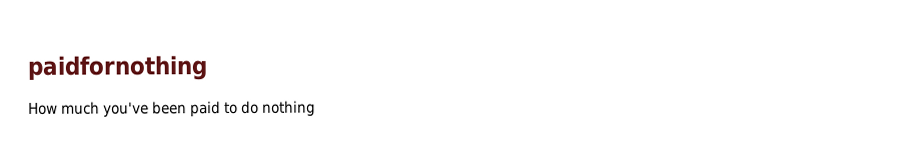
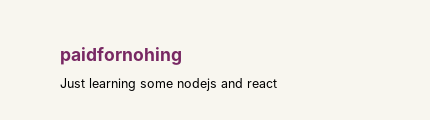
- paidfornothing
- How much you've been paid to do nothing
+ paidfornohing
+ Just learning some nodejs and react

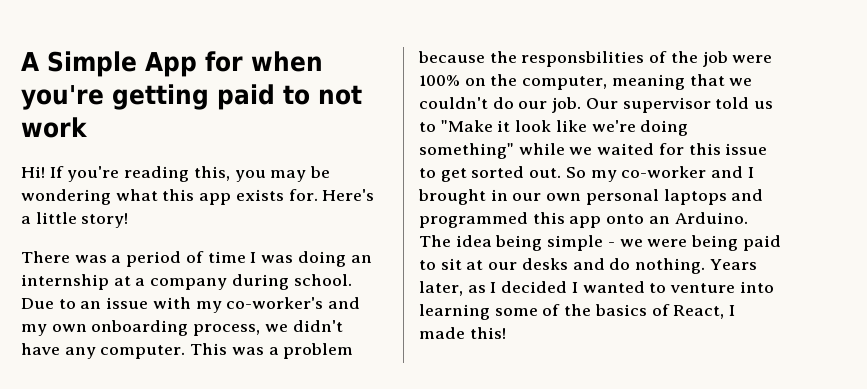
- paidfornohing
- Just learning some nodejs and react
+ A Simple App for when you're getting paid to not work
+ Hi! If you're reading this, you may be wondering what this app exists for. Here's a little story!
+ There was a period of time I was doing an internship at a company during school. Due to an issue with my co-worker's and my own onboarding process, we didn't have any computer. This was a problem because the responsbilities of the job were 100% on the computer, meaning that we couldn't do our job. Our supervisor told us to "Make it look like we're doing something" while we waited for this issue to get sorted out. So my co-worker and I brought in our own personal laptops and programmed this app onto an Arduino. The idea being simple - we were being paid to sit at our desks and do nothing. Years later, as I decided I wanted to venture into learning some of the basics of React, I made this!

